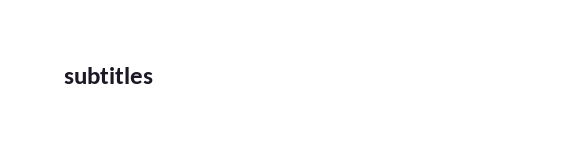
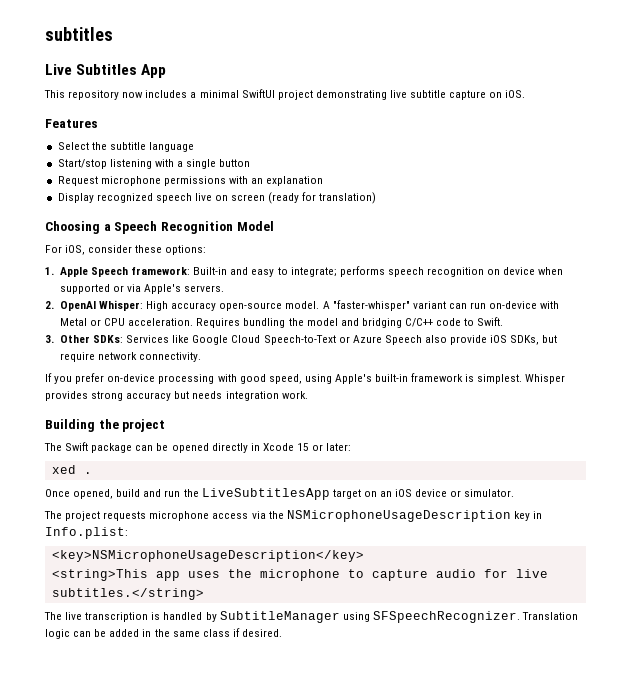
+ Live Subtitles App
+ This repository now includes a minimal SwiftUI project demonstrating live subtitle capture on iOS.
+ Features
+ Select the subtitle language
+ Start/stop listening with a single button
+ Request microphone permissions with an explanation
+ Display recognized speech live on screen (ready for translation)
+ Choosing a Speech Recognition Model
+ For iOS, consider these options:
+ 1. Apple Speech framework: Built-in and easy to integrate; performs speech recognition on device when supported or via Apple's servers.
+ 2. OpenAI Whisper: High accuracy open-source model. A "faster-whisper" variant can run on-device with Metal or CPU acceleration. Requires bundling the model and bridging C/C++ code to Swift.
+ 3. Other SDKs: Services like Google Cloud Speech-to-Text or Azure Speech also provide iOS SDKs, but require network connectivity.
+ If you prefer on-device processing with good speed, using Apple's built-in framework is simplest. Whisper provides strong accuracy but needs integration work.
+ Building the project
+ The Swift package can be opened directly in Xcode 15 or later:
+ xed .
+ Once opened, build and run the LiveSubtitlesApp target on an iOS device or simulator.
+ The project requests microphone access via the NSMicrophoneUsageDescription key in Info.plist:
+ <key>NSMicrophoneUsageDescription</key>
+ <string>This app uses the microphone to capture audio for live subtitles.</string>
+ The live transcription is handled by SubtitleManager using SFSpeechRecognizer. Translation logic can be added in the same class if desired.

